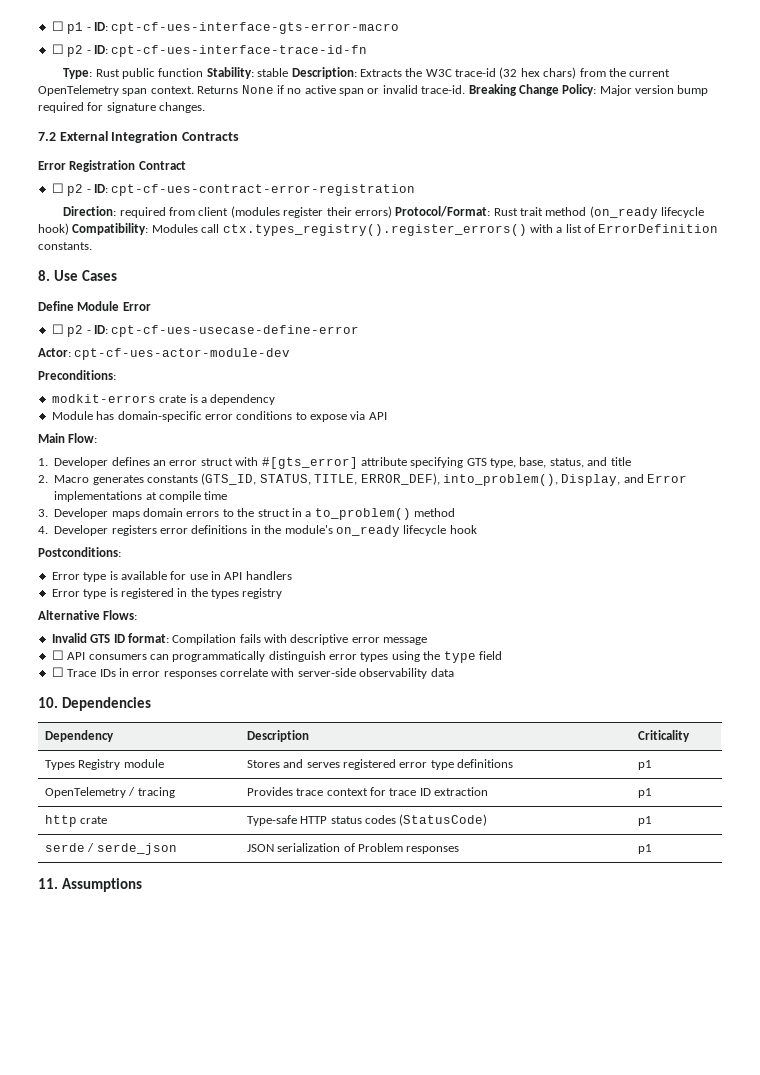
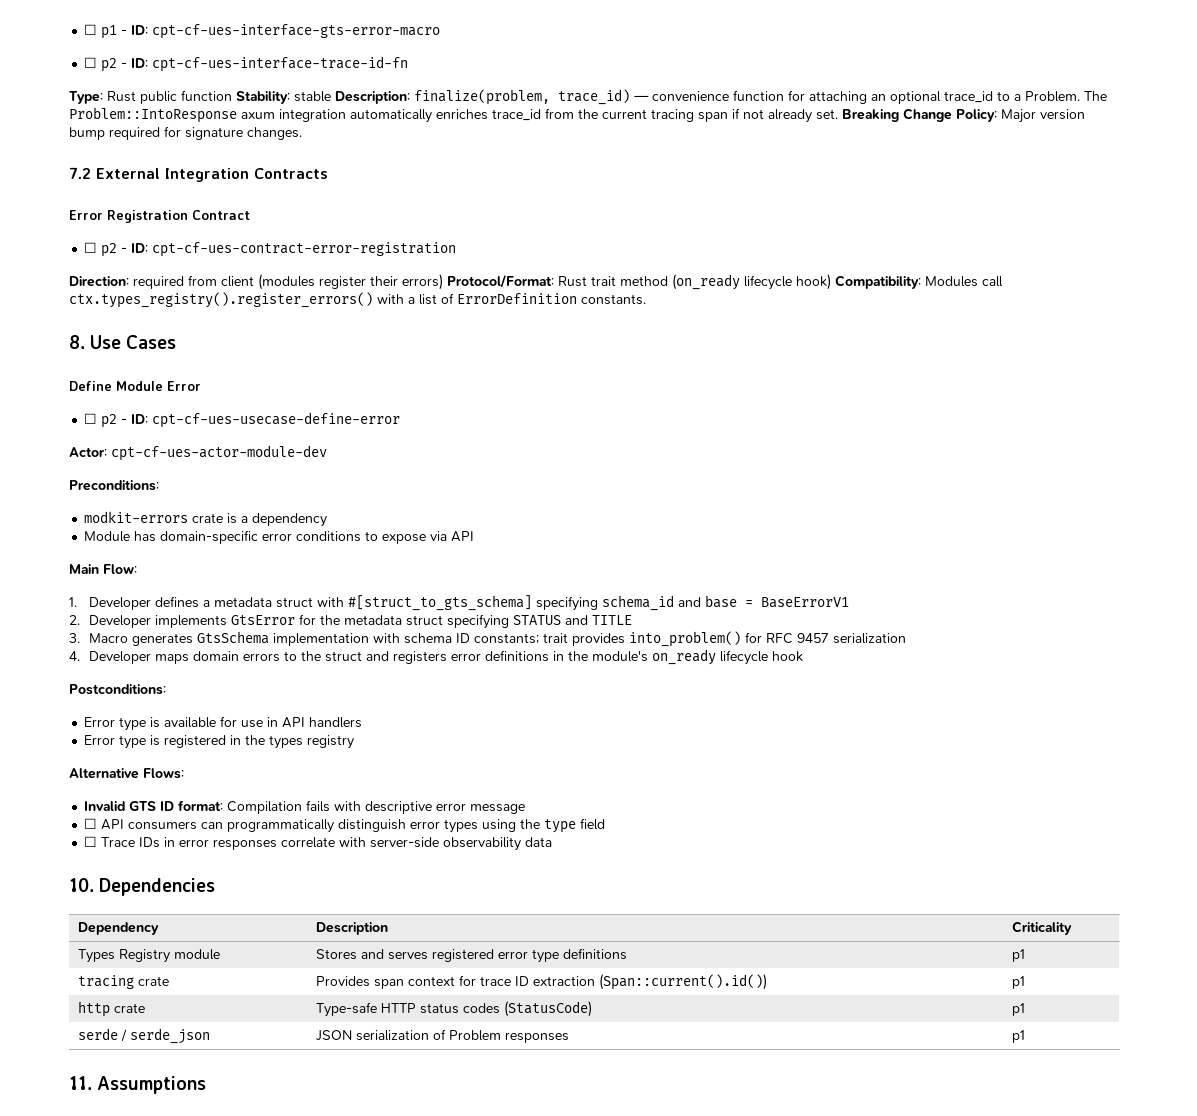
- Type: Rust public function Stability: stable Description: Extracts the W3C trace-id (32 hex chars) from the current OpenTelemetry span context. Returns None if no active span or invalid trace-id.
+ Type: Rust public function Stability: stable Description: finalize(problem, trace_id) — convenience function for attaching an optional trace_id to a Problem. The Problem::IntoResponse axum integration automatically enriches trace_id from the current tracing span if not already set.
- 1. Developer defines an error struct with #[gts_error] attribute specifying GTS type, base, status, and title
- 2. Macro generates constants (GTS_ID, STATUS, TITLE, ERROR_DEF), into_problem(), Display, and Error implementations at compile time
- 3. Developer maps domain errors to the struct in a to_problem() method
- 4. Developer registers error definitions in the module's on_ready lifecycle hook
+ 1. Developer defines a metadata struct with #[struct_to_gts_schema] specifying schema_id and base = BaseErrorV1
+ 2. Developer implements GtsError for the metadata struct specifying STATUS and TITLE
+ 3. Macro generates GtsSchema implementation with schema ID constants; trait provides into_problem() for RFC 9457 serialization
+ 4. Developer maps domain errors to the struct and registers error definitions in the module's on_ready lifecycle hook
- OpenTelemetry / tracing | Provides trace context for trace ID extraction | p1
+ tracing crate | Provides span context for trace ID extraction (Span::current().id()) | p1

